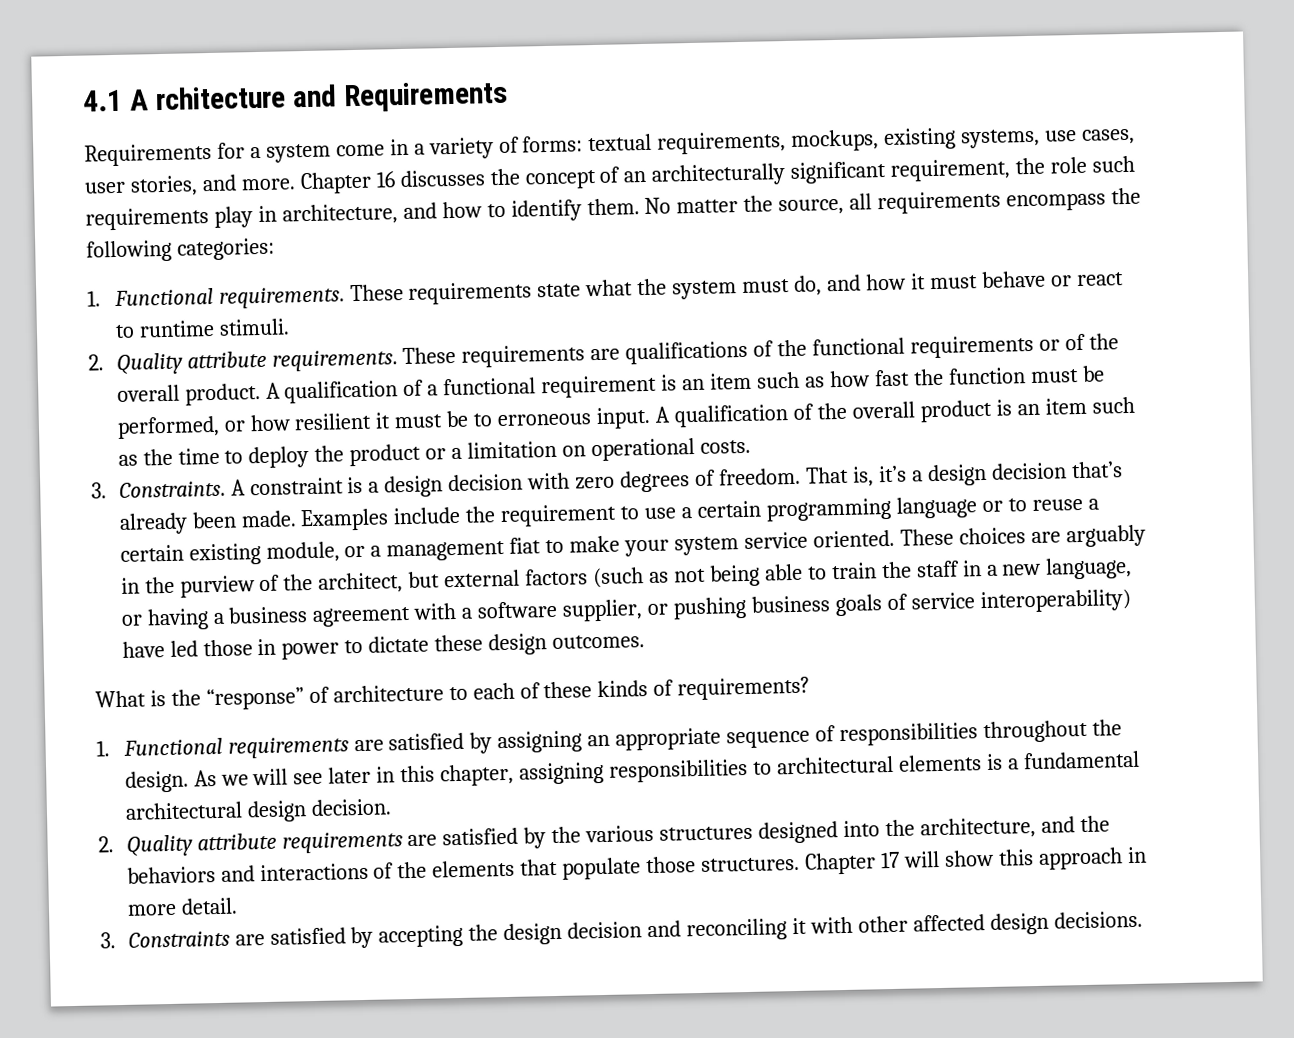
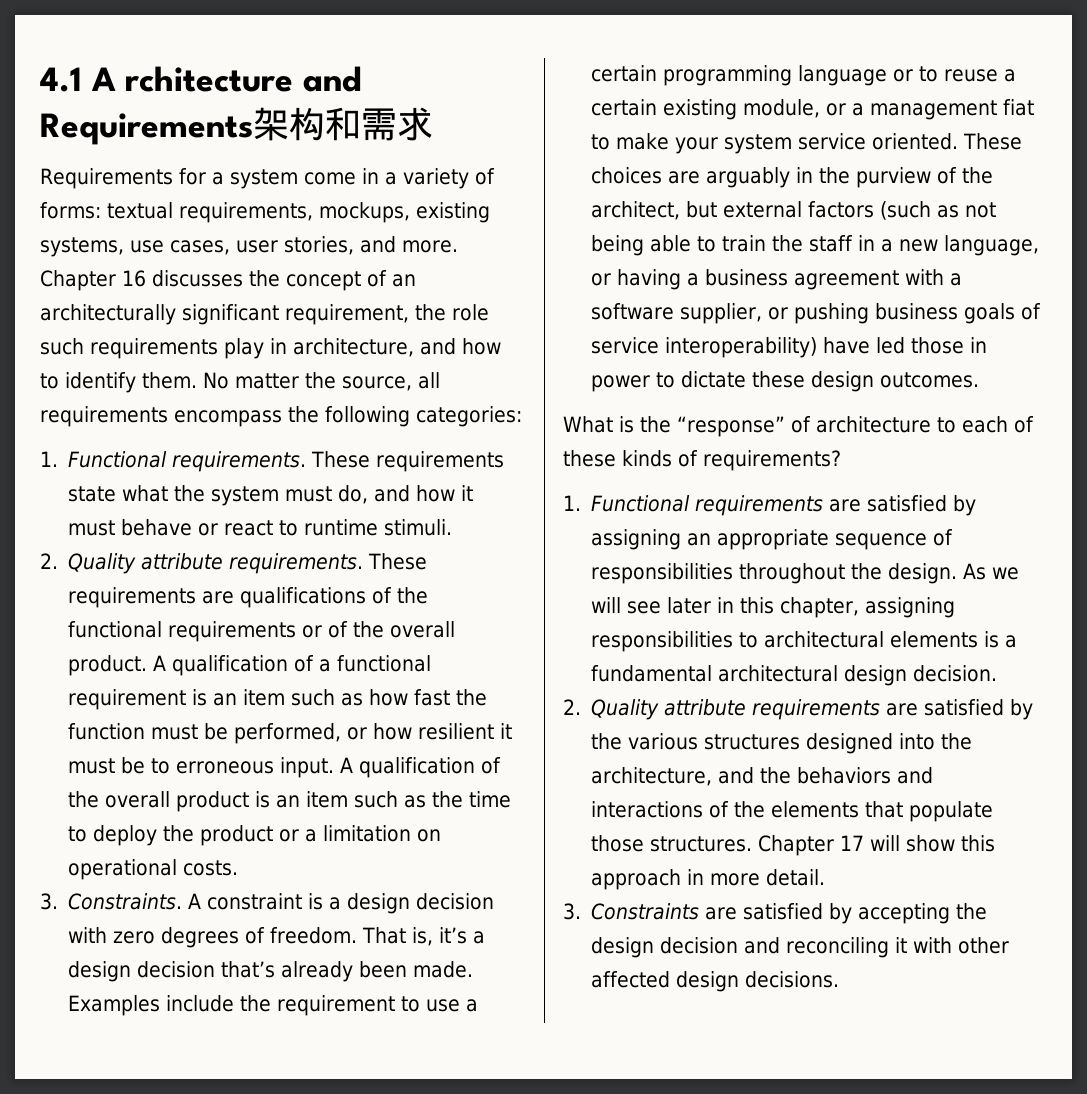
- 4.1 A rchitecture and Requirements
+ 4.1 A rchitecture and Requirements架构和需求

